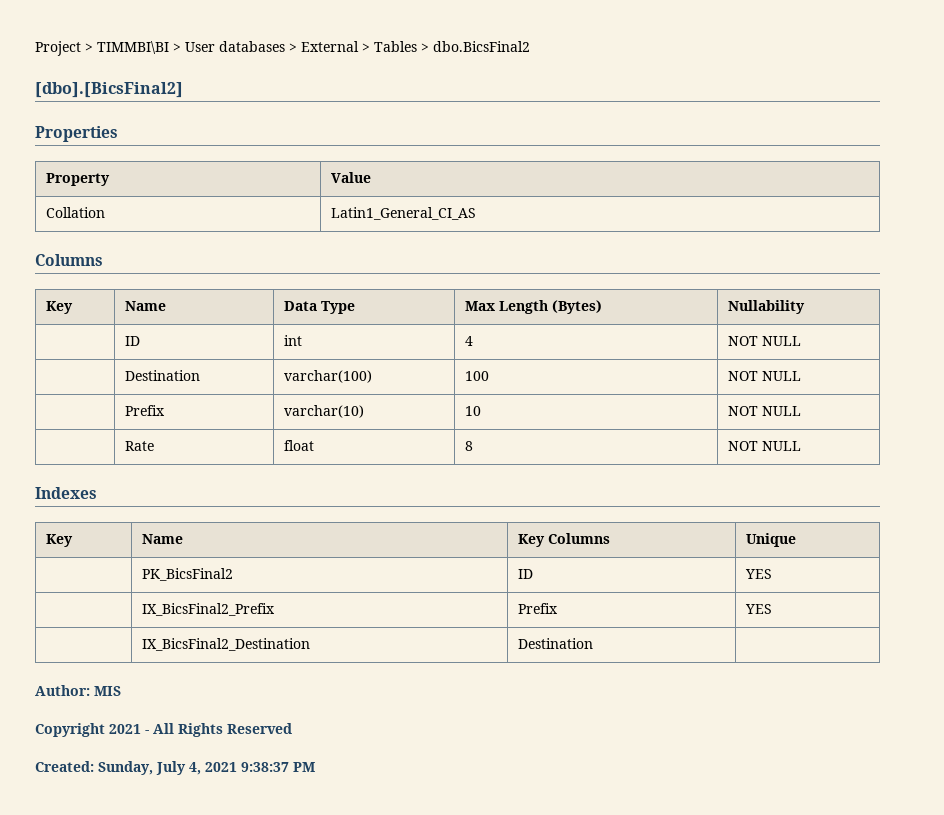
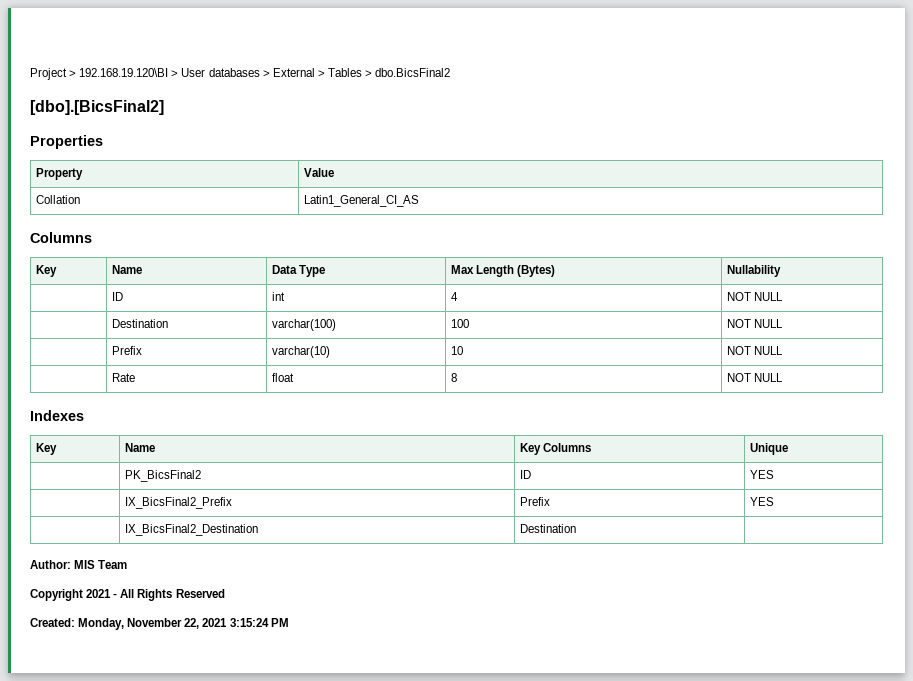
- Project > TIMMBI\BI > User databases > External > Tables > dbo.BicsFinal2
+ Project > 192.168.19.120\BI > User databases > External > Tables > dbo.BicsFinal2
- Author: MIS
+ Author: MIS Team
- Created: Sunday, July 4, 2021 9:38:37 PM
+ Created: Monday, November 22, 2021 3:15:24 PM

